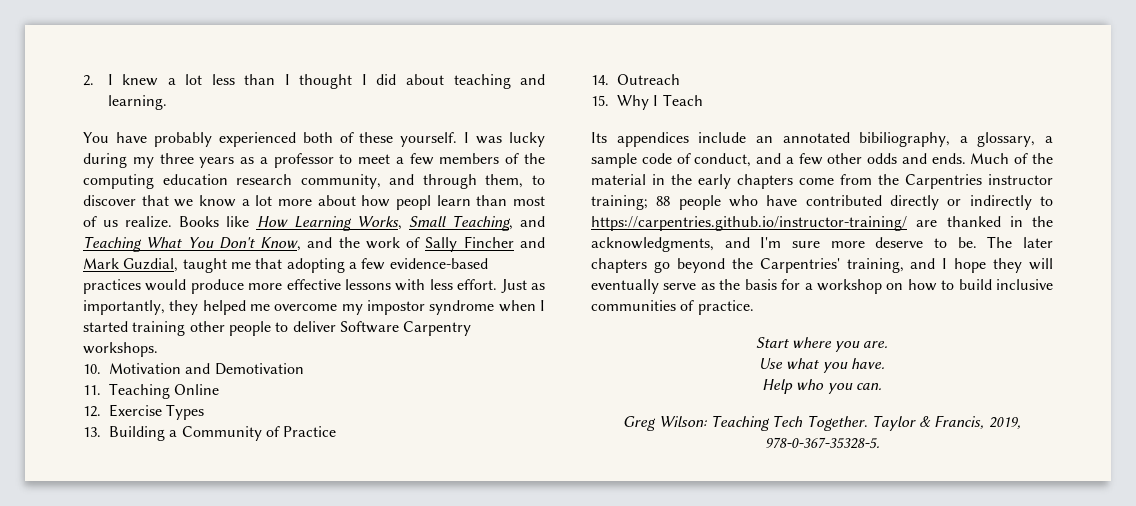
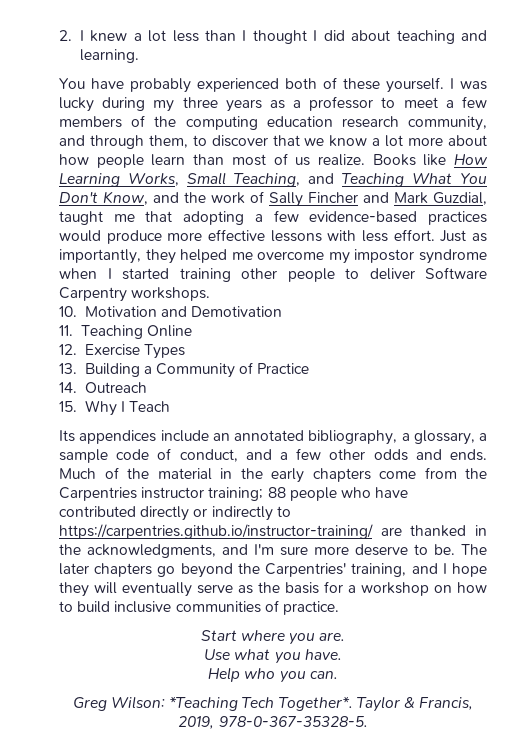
- I was lucky during my three years as a professor to meet a few members of the computing education research community, and through them, to discover that we know a lot more about how peopl learn than most of us realize.
+ I was lucky during my three years as a professor to meet a few members of the computing education research community, and through them, to discover that we know a lot more about how people learn than most of us realize.
- Its appendices include an annotated bibiliography, a glossary, a sample code of conduct, and a few other odds and ends.
+ Its appendices include an annotated bibliography, a glossary, a sample code of conduct, and a few other odds and ends.
- Greg Wilson: Teaching Tech Together.
+ Greg Wilson: *Teaching Tech Together*.

